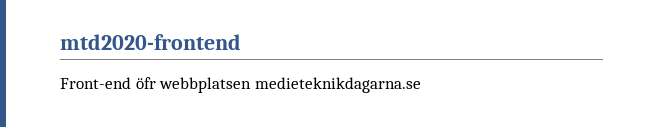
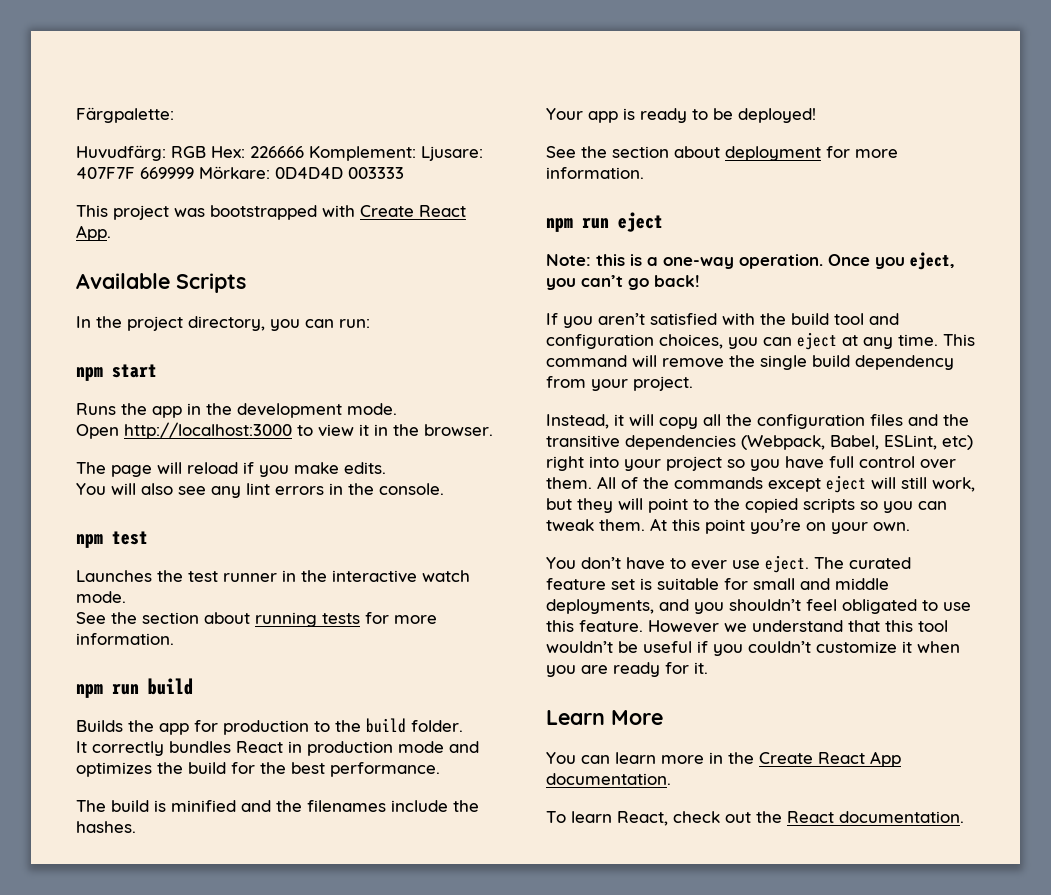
- mtd2020-frontend
- Front-end öfr webbplatsen medieteknikdagarna.se
+ Färgpalette:
+ Huvudfärg: RGB Hex: 226666 Komplement: Ljusare: 407F7F 669999 Mörkare: 0D4D4D 003333
+ This project was bootstrapped with Create React App.
+ Available Scripts
+ In the project directory, you can run:
+ npm start
+ Runs the app in the development mode.
+ Open http://localhost:3000 to view it in the browser.
+ The page will reload if you make edits.
+ You will also see any lint errors in the console.
+ npm test
+ Launches the test runner in the interactive watch mode.
+ See the section about running tests for more information.
+ npm run build
+ Builds the app for production to the build folder.
+ It correctly bundles React in production mode and optimizes the build for the best performance.
+ The build is minified and the filenames include the hashes.
+ Your app is ready to be deployed!
+ See the section about deployment for more information.
+ npm run eject
+ Note: this is a one-way operation. Once you eject, you can’t go back!
+ If you aren’t satisfied with the build tool and configuration choices, you can eject at any time. This command will remove the single build dependency from your project.
+ Instead, it will copy all the configuration files and the transitive dependencies (Webpack, Babel, ESLint, etc) right into your project so you have full control over them. All of the commands except eject will still work, but they will point to the copied scripts so you can tweak them. At this point you’re on your own.
+ You don’t have to ever use eject. The curated feature set is suitable for small and middle deployments, and you shouldn’t feel obligated to use this feature. However we understand that this tool wouldn’t be useful if you couldn’t customize it when you are ready for it.
+ Learn More
+ You can learn more in the Create React App documentation.
+ To learn React, check out the React documentation.

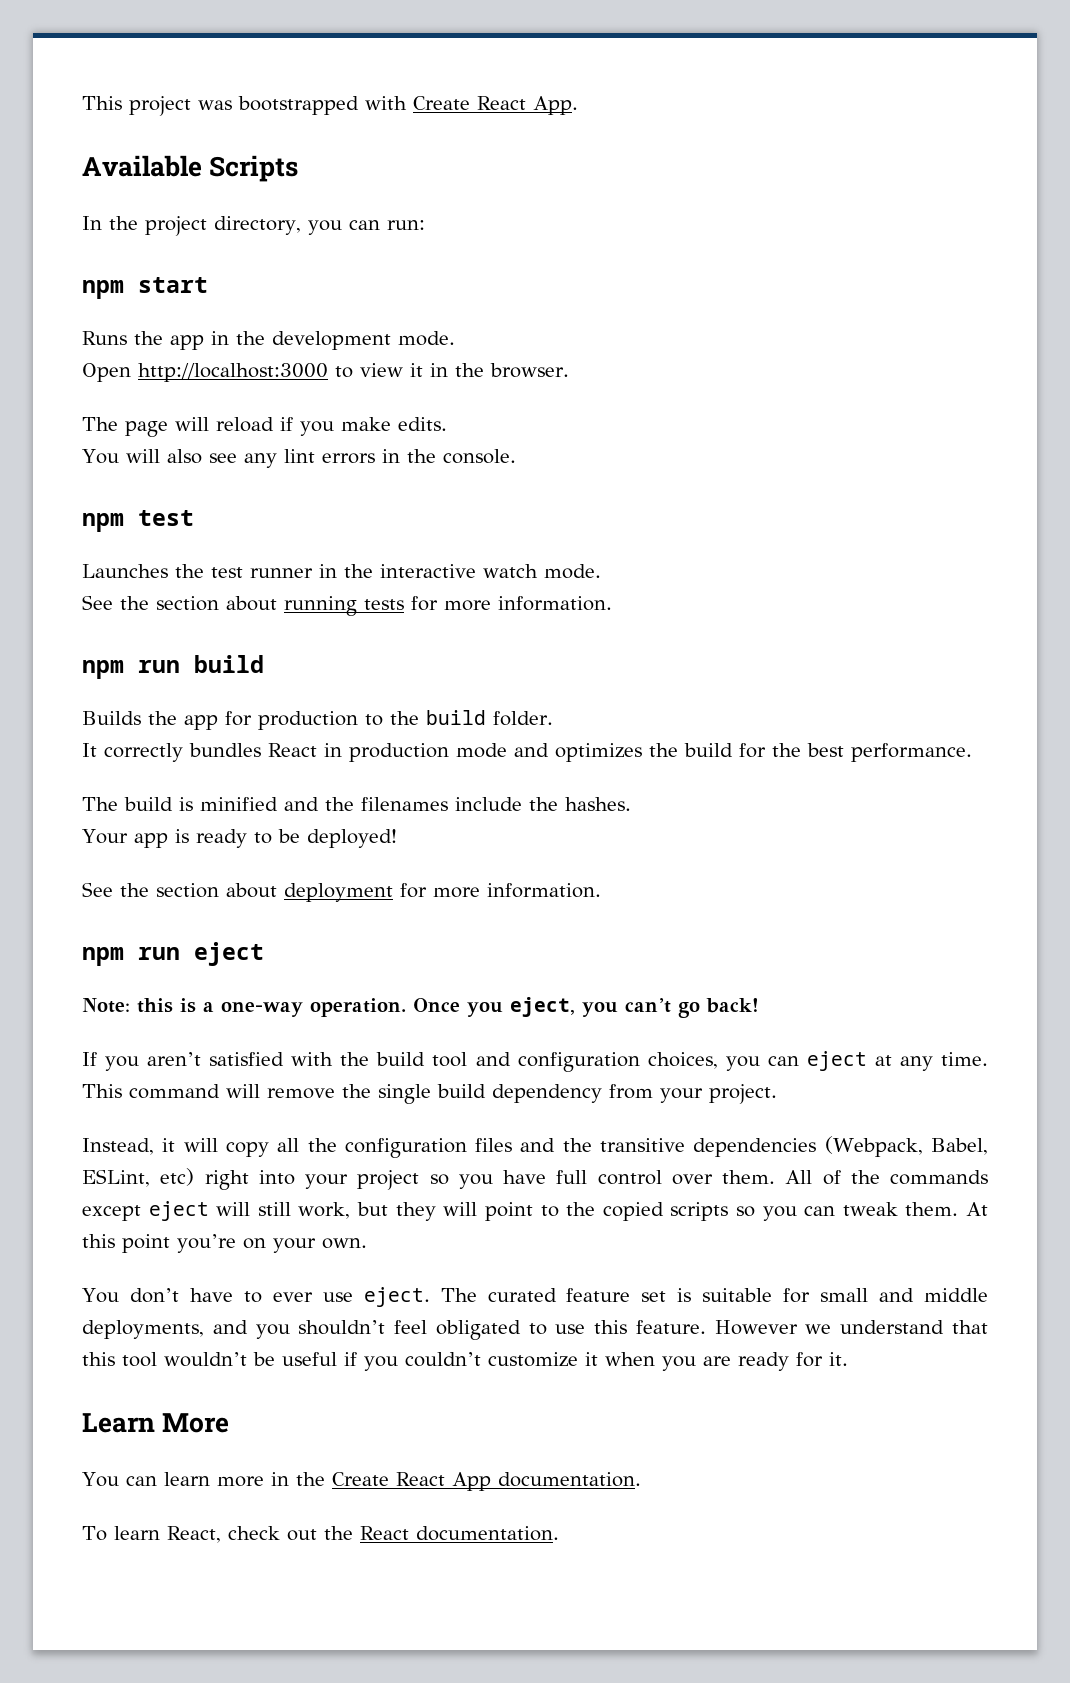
- Färgpalette:
- Huvudfärg: RGB Hex: 226666 Komplement: Ljusare: 407F7F 669999 Mörkare: 0D4D4D 003333

